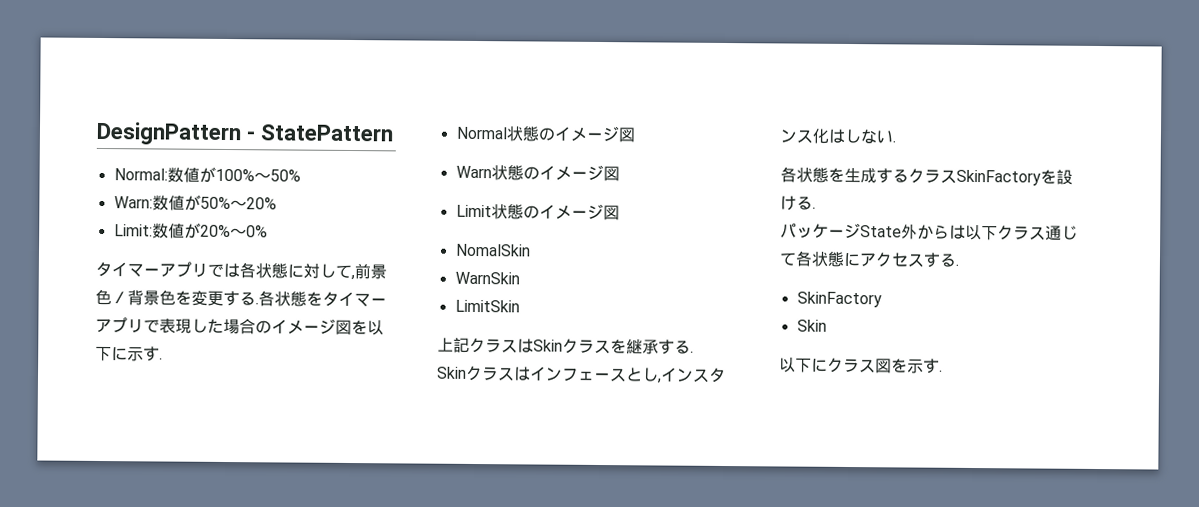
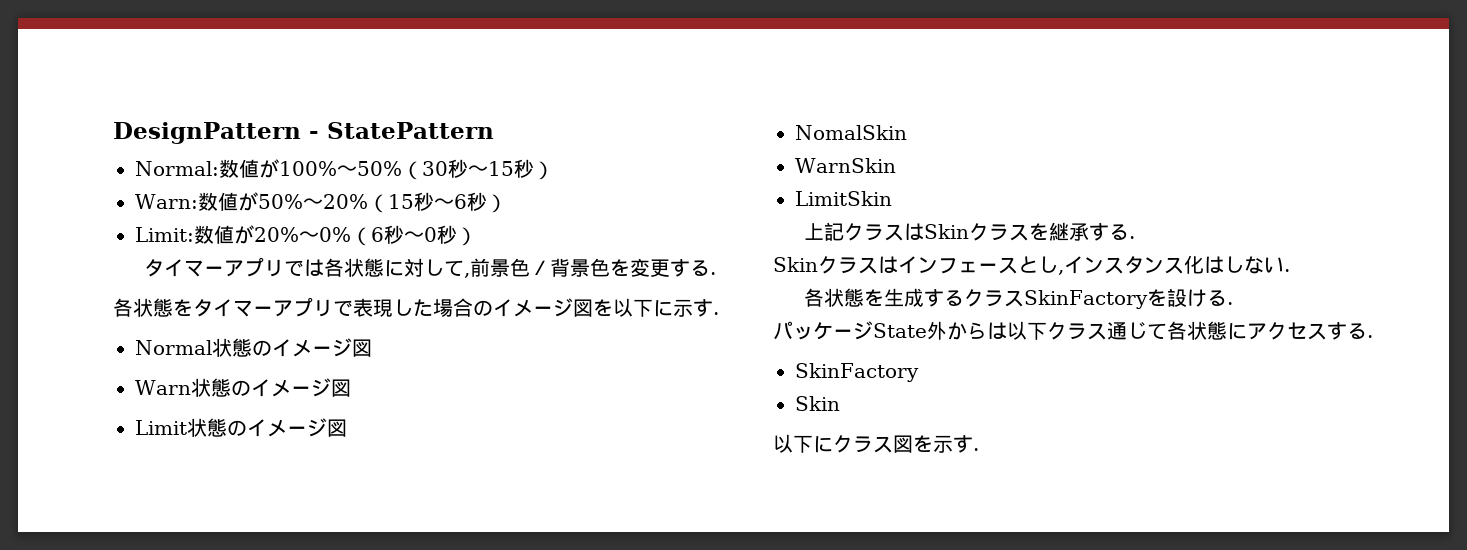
- Normal:数値が100%〜50%
+ Normal:数値が100%〜50%（30秒〜15秒）
- Warn:数値が50%〜20%
+ Warn:数値が50%〜20%（15秒〜6秒）
- Limit:数値が20%〜0%
+ Limit:数値が20%〜0%（6秒〜0秒）
- タイマーアプリでは各状態に対して,前景色／背景色を変更する.各状態をタイマーアプリで表現した場合のイメージ図を以下に示す.
+ タイマーアプリでは各状態に対して,前景色／背景色を変更する.
+ 各状態をタイマーアプリで表現した場合のイメージ図を以下に示す.

